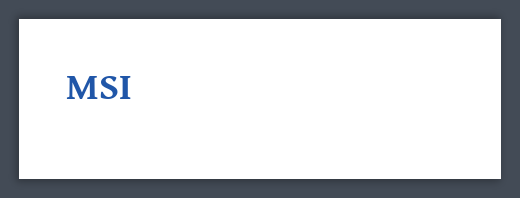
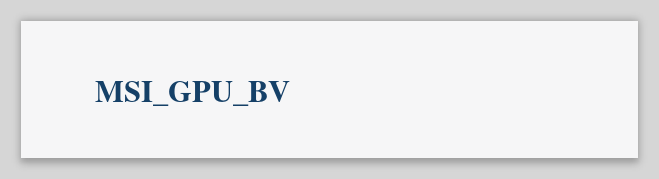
- MSI
+ MSI_GPU_BV

